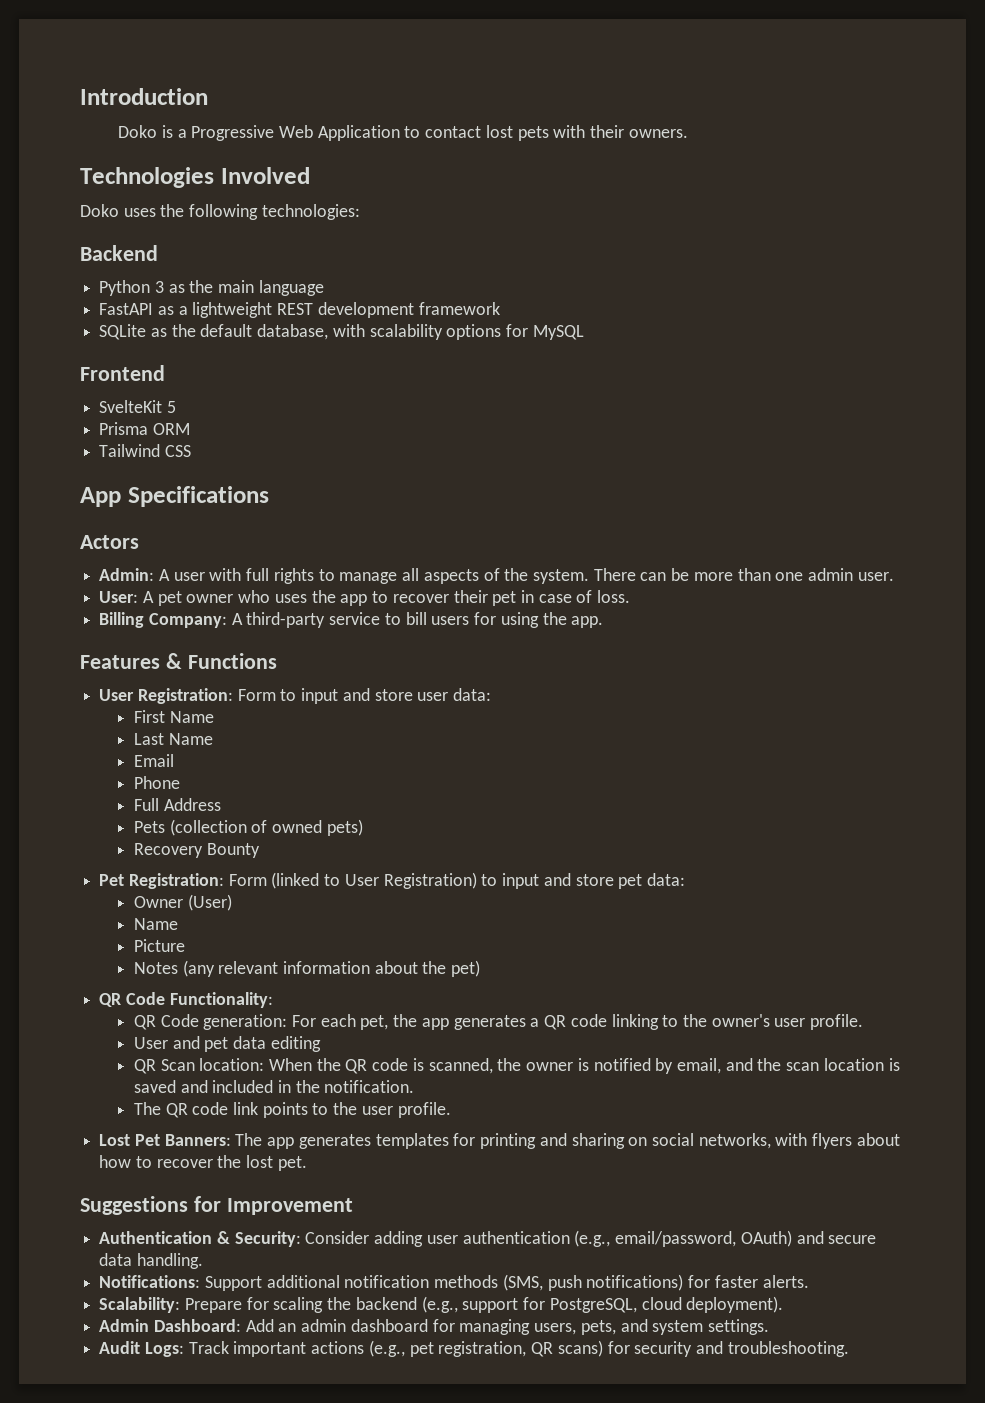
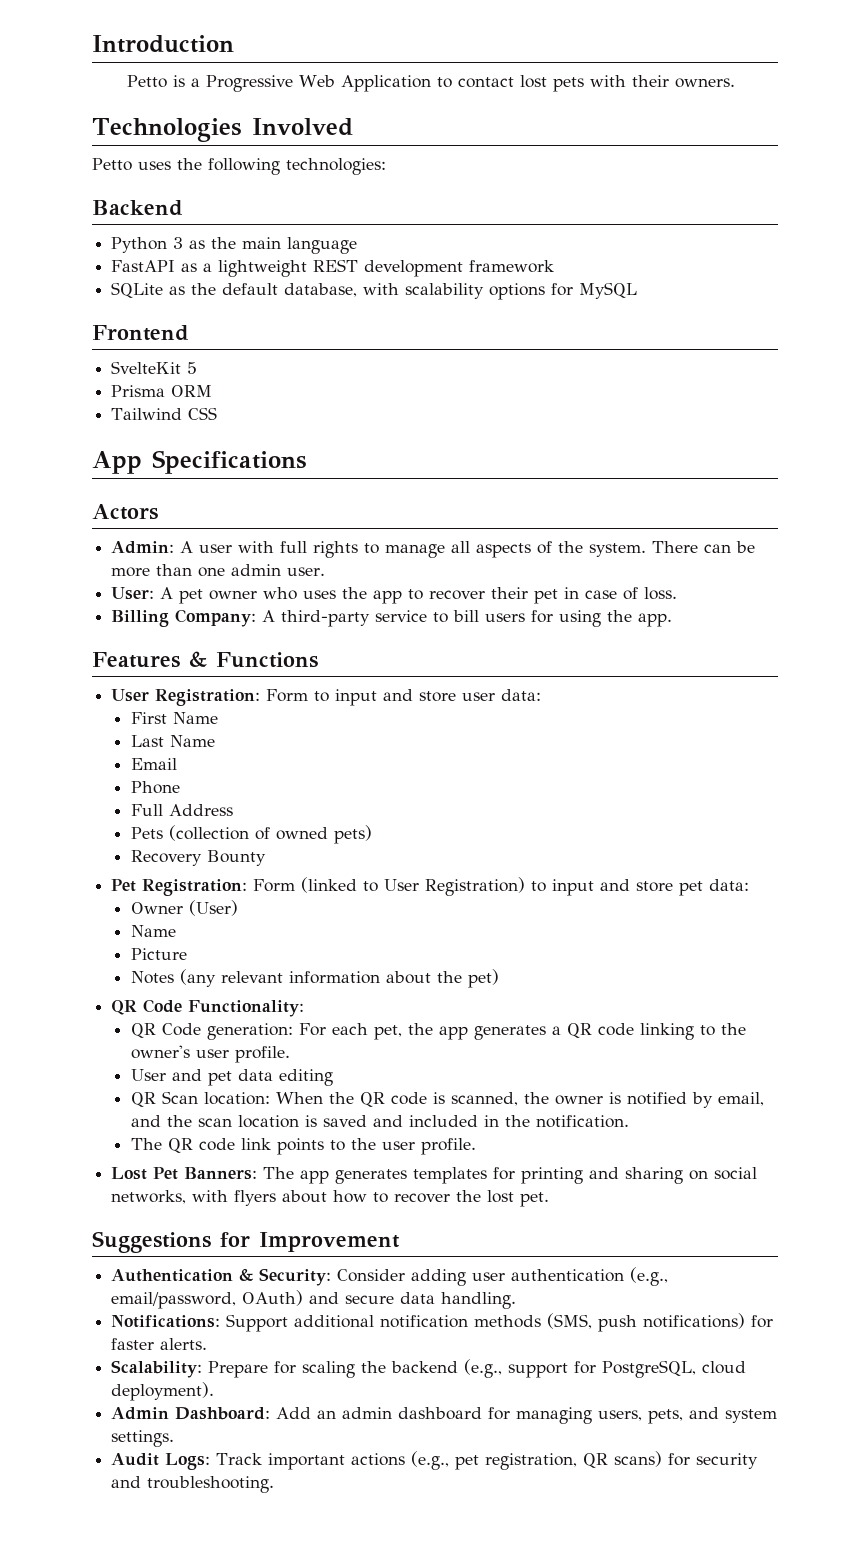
- Doko is a Progressive Web Application to contact lost pets with their owners.
+ Petto is a Progressive Web Application to contact lost pets with their owners.
- Doko uses the following technologies:
+ Petto uses the following technologies:

